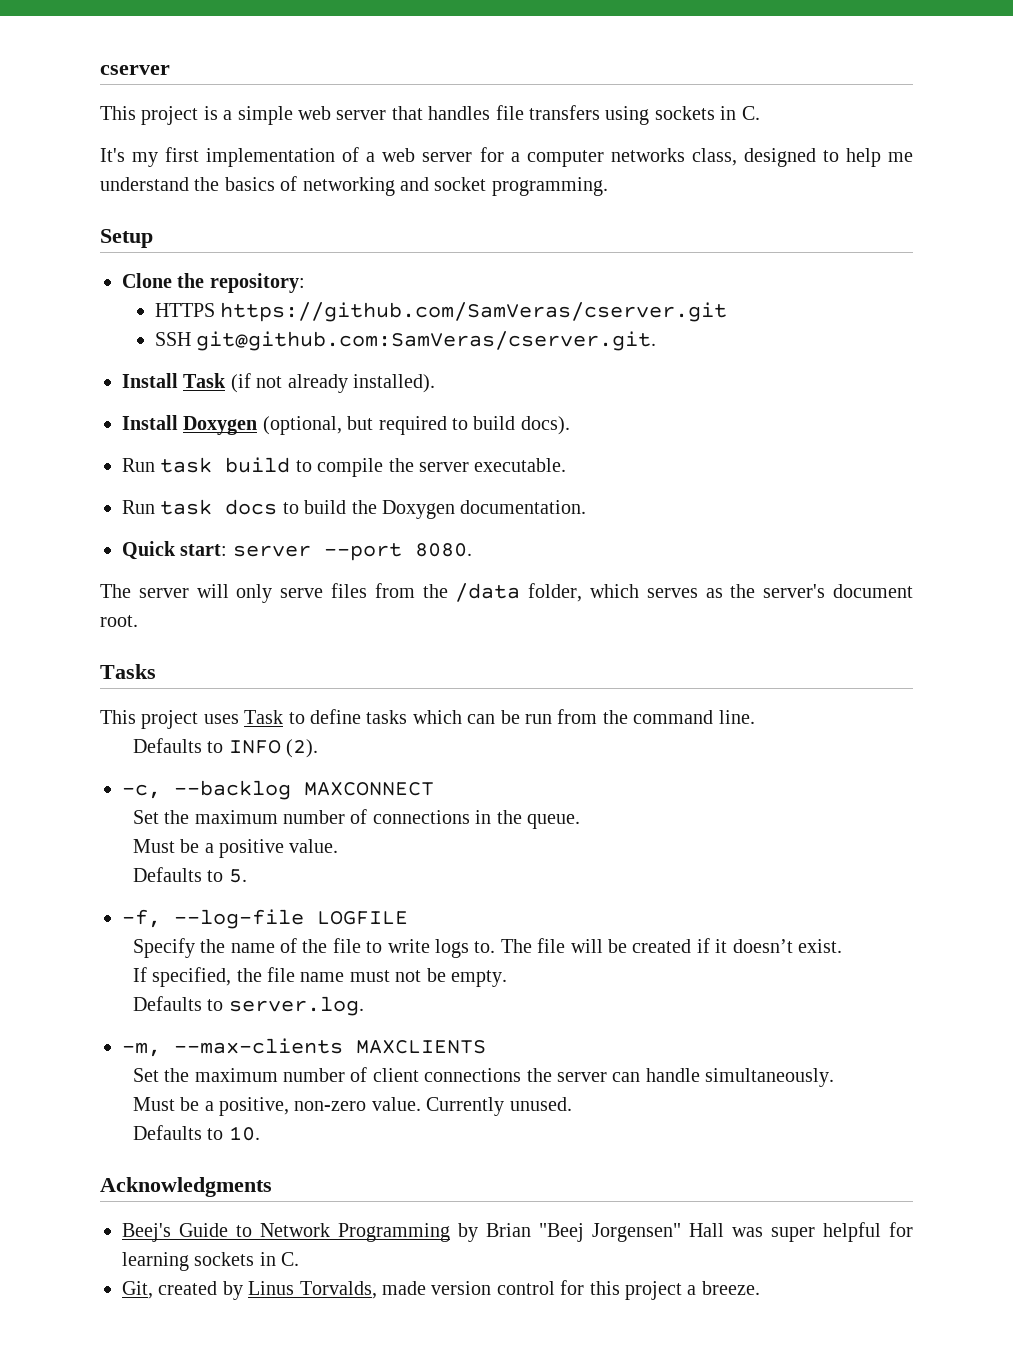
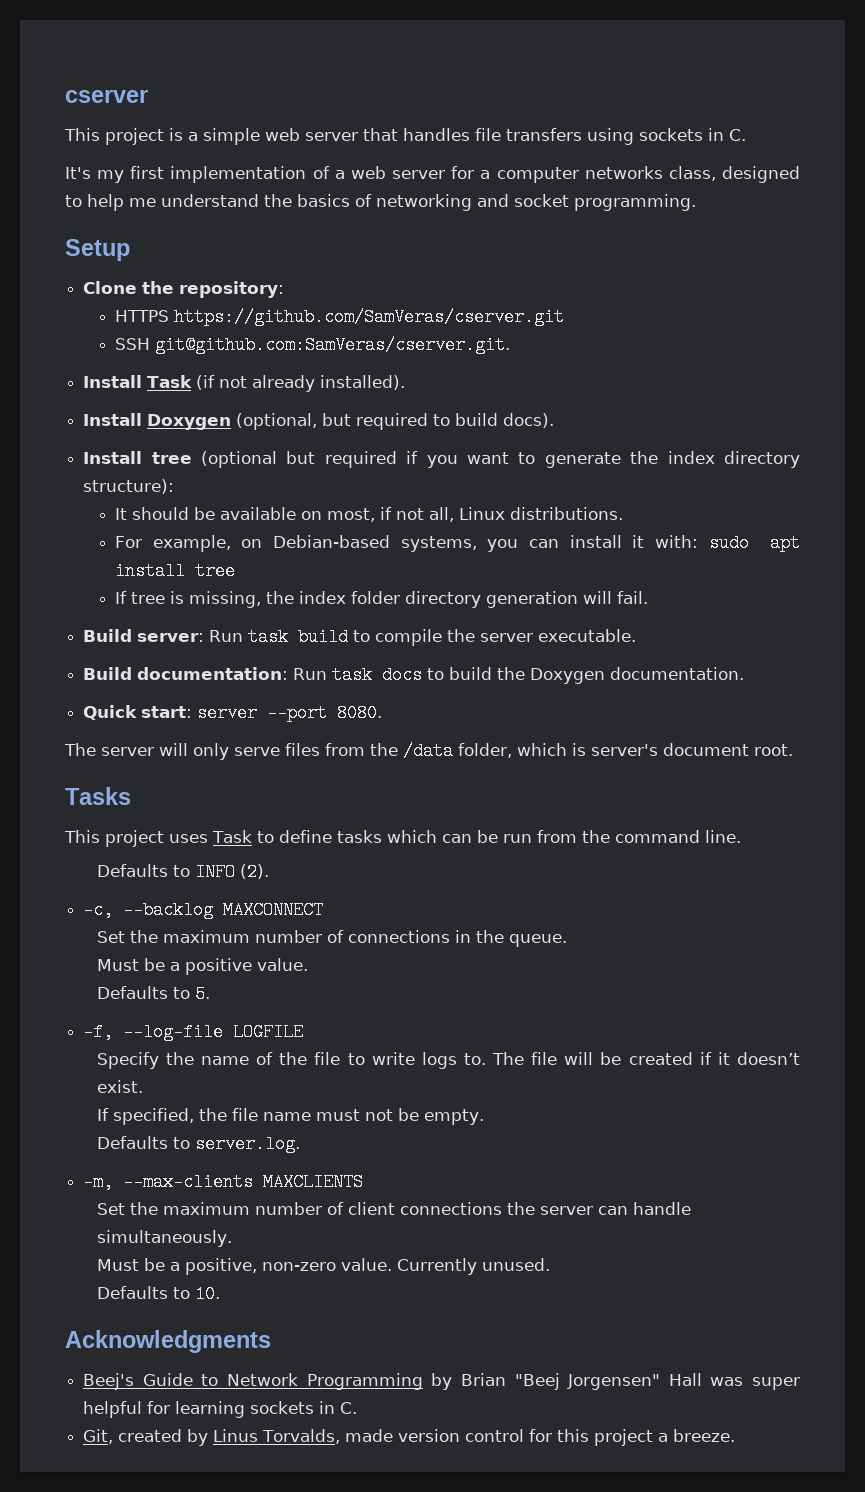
- Run task build to compile the server executable.
+ Install tree (optional but required if you want to generate the index directory structure):
+ It should be available on most, if not all, Linux distributions.
+ For example, on Debian-based systems, you can install it with: sudo apt install tree
+ If tree is missing, the index folder directory generation will fail.
+ Build server: Run task build to compile the server executable.
- Run task docs to build the Doxygen documentation.
+ Build documentation: Run task docs to build the Doxygen documentation.
- The server will only serve files from the /data folder, which serves as the server's document root.
+ The server will only serve files from the /data folder, which is server's document root.

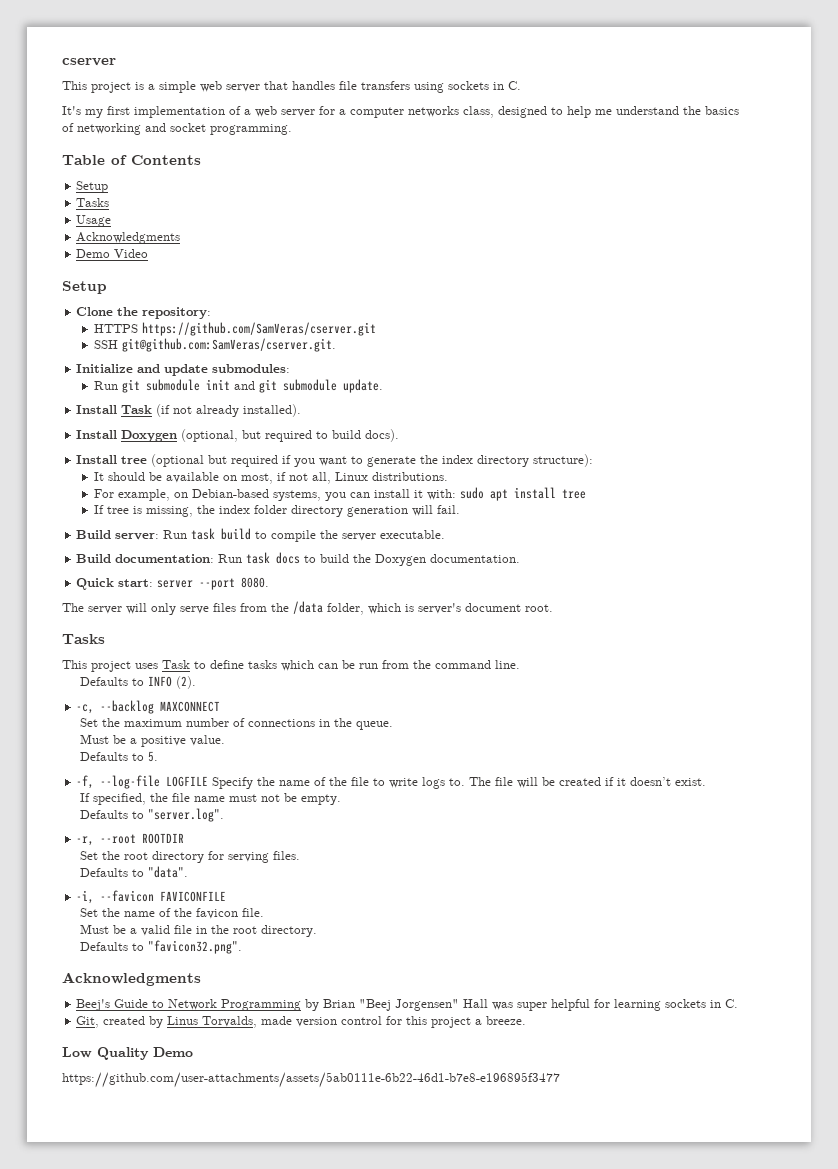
+ Table of Contents
+ Setup
+ Tasks
+ Usage
+ Acknowledgments
+ Demo Video
+ Initialize and update submodules:
+ Run git submodule init and git submodule update.
- -f, --log-file LOGFILE
- Specify the name of the file to write logs to.
+ -f, --log-file LOGFILE Specify the name of the file to write logs to.
- Defaults to server.log.
- -m, --max-clients MAXCLIENTS
- Set the maximum number of client connections the server can handle simultaneously.
- Must be a positive, non-zero value. Currently unused.
- Defaults to 10.
+ Defaults to "server.log".
+ -r, --root ROOTDIR
+ Set the root directory for serving files.
+ Defaults to "data".
+ -i, --favicon FAVICONFILE
+ Set the name of the favicon file.
+ Must be a valid file in the root directory.
+ Defaults to "favicon32.png".
+ Low Quality Demo
+ https://github.com/user-attachments/assets/5ab0111e-6b22-46d1-b7e8-e196895f3477

